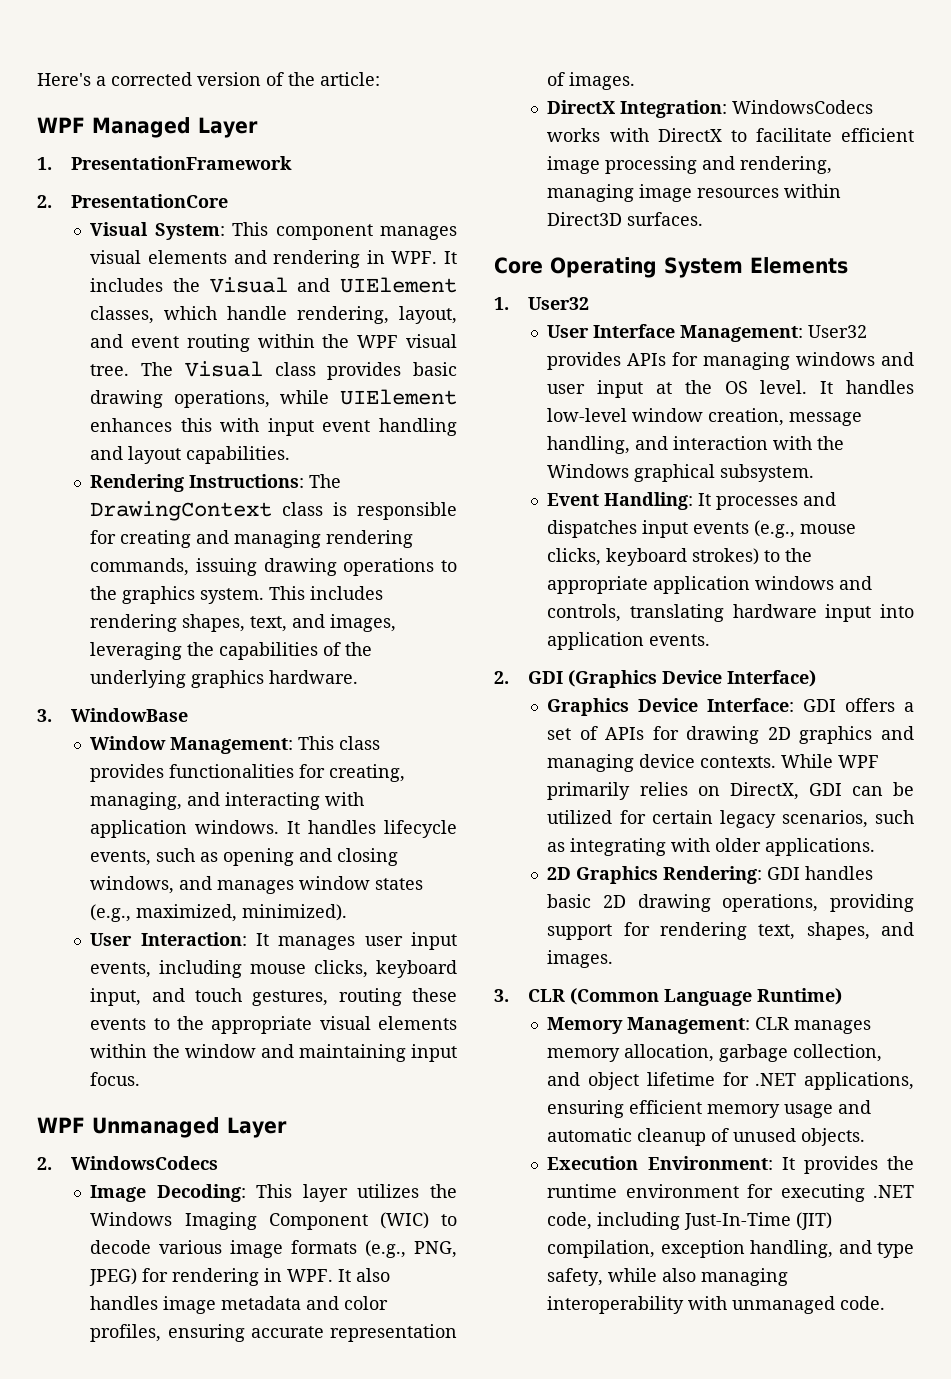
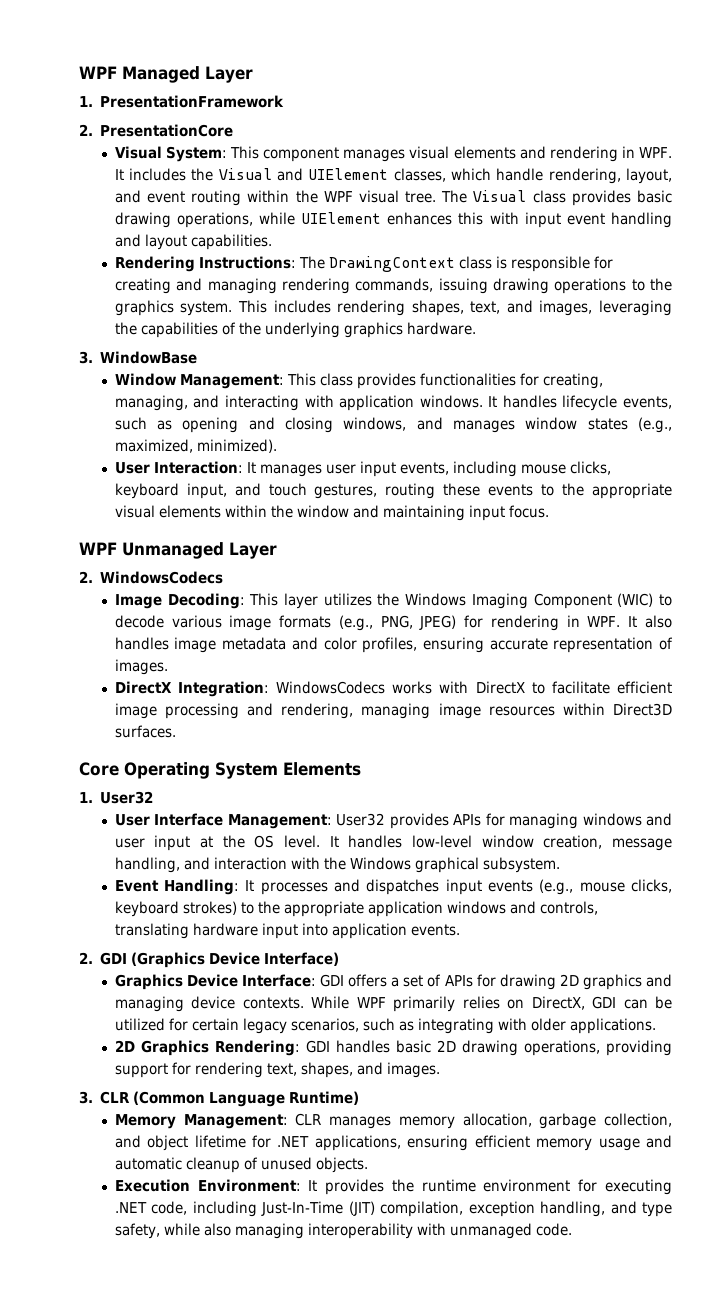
- Here's a corrected version of the article:

